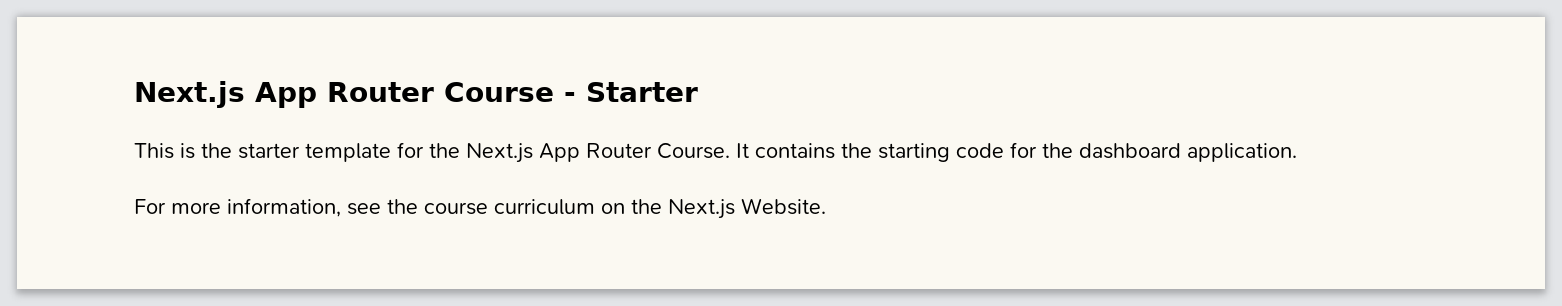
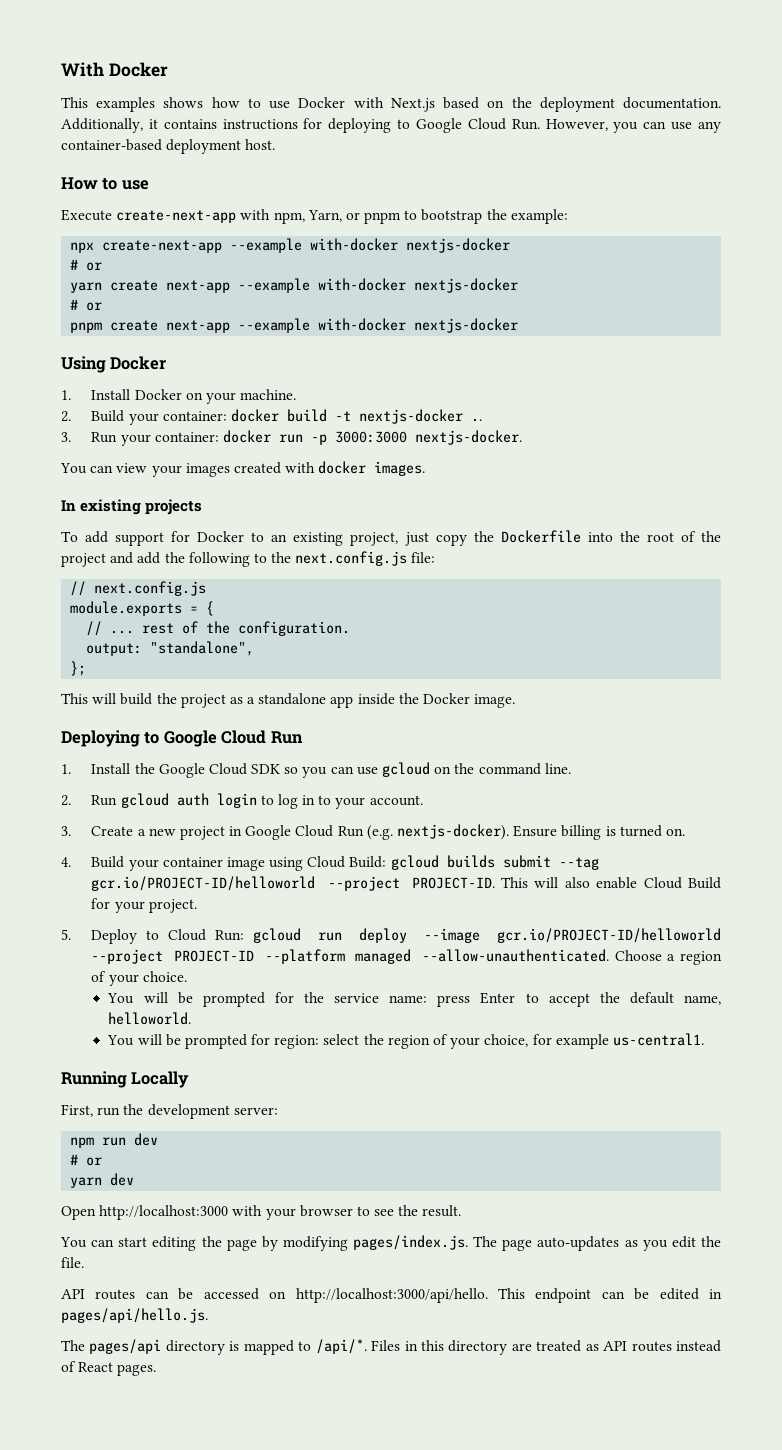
- Next.js App Router Course - Starter
- This is the starter template for the Next.js App Router Course. It contains the starting code for the dashboard application.
- For more information, see the course curriculum on the Next.js Website.
+ With Docker
+ This examples shows how to use Docker with Next.js based on the deployment documentation. Additionally, it contains instructions for deploying to Google Cloud Run. However, you can use any container-based deployment host.
+ How to use
+ Execute create-next-app with npm, Yarn, or pnpm to bootstrap the example:
+ npx create-next-app --example with-docker nextjs-docker
+ # or
+ yarn create next-app --example with-docker nextjs-docker
+ # or
+ pnpm create next-app --example with-docker nextjs-docker
+ Using Docker
+ 1. Install Docker on your machine.
+ 2. Build your container: docker build -t nextjs-docker ..
+ 3. Run your container: docker run -p 3000:3000 nextjs-docker.
+ You can view your images created with docker images.
+ In existing projects
+ To add support for Docker to an existing project, just copy the Dockerfile into the root of the project and add the following to the next.config.js file:
+ // next.config.js
+ module.exports = {
+ // ... rest of the configuration.
+ output: "standalone",
+ };
+ This will build the project as a standalone app inside the Docker image.
+ Deploying to Google Cloud Run
+ 1. Install the Google Cloud SDK so you can use gcloud on the command line.
+ 2. Run gcloud auth login to log in to your account.
+ 3. Create a new project in Google Cloud Run (e.g. nextjs-docker). Ensure billing is turned on.
+ 4. Build your container image using Cloud Build: gcloud builds submit --tag gcr.io/PROJECT-ID/helloworld --project PROJECT-ID. This will also enable Cloud Build for your project.
+ 5. Deploy to Cloud Run: gcloud run deploy --image gcr.io/PROJECT-ID/helloworld --project PROJECT-ID --platform managed --allow-unauthenticated. Choose a region of your choice.
+ You will be prompted for the service name: press Enter to accept the default name, helloworld.
+ You will be prompted for region: select the region of your choice, for example us-central1.
+ Running Locally
+ First, run the development server:
+ npm run dev
+ # or
+ yarn dev
+ Open http://localhost:3000 with your browser to see the result.
+ You can start editing the page by modifying pages/index.js. The page auto-updates as you edit the file.
+ API routes can be accessed on http://localhost:3000/api/hello. This endpoint can be edited in pages/api/hello.js.
+ The pages/api directory is mapped to /api/*. Files in this directory are treated as API routes instead of React pages.

